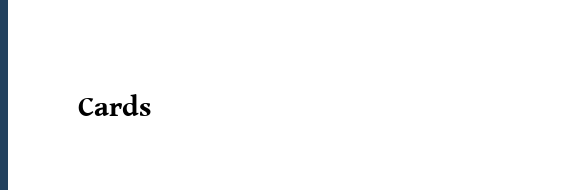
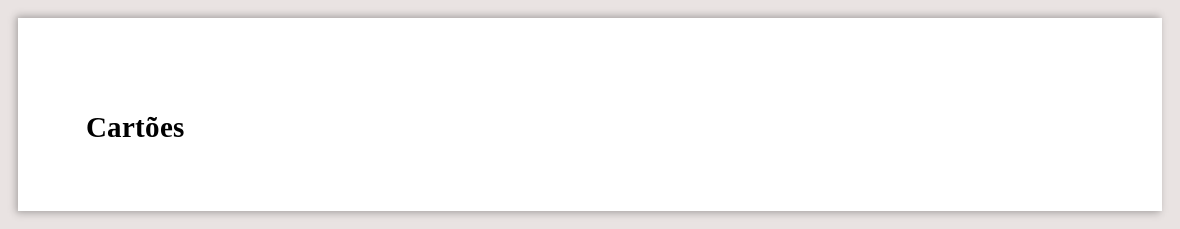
- Cards
+ Cartões

